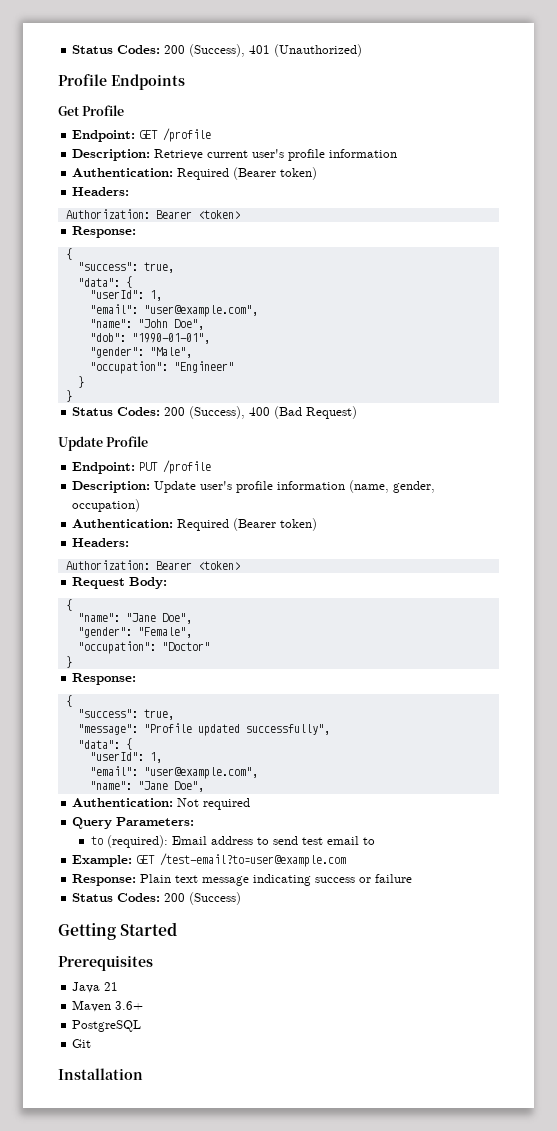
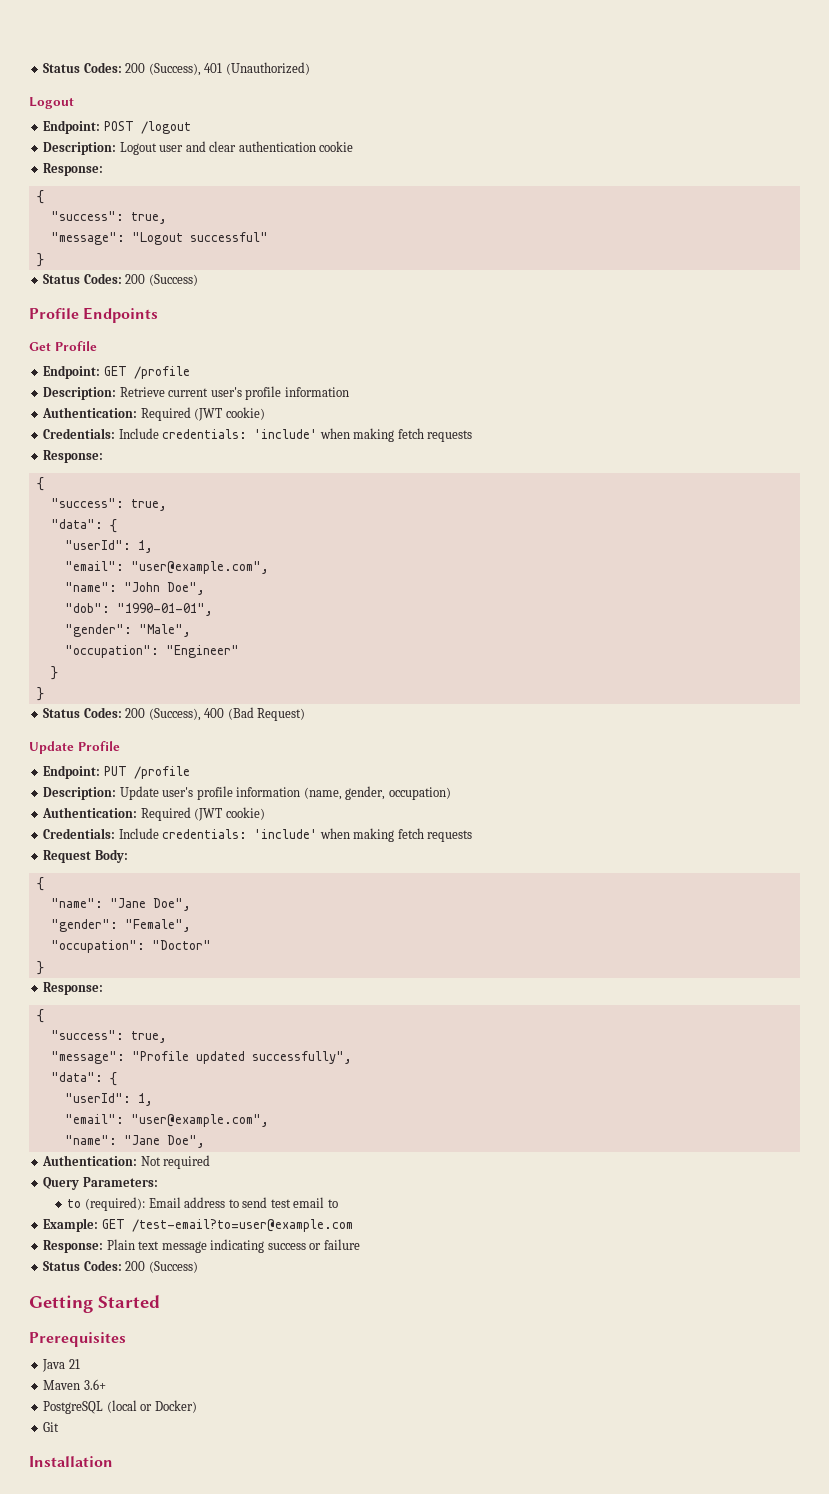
  Status Codes: 200 (Success), 401 (Unauthorized)
+ Logout
+ Endpoint: POST /logout
+ Description: Logout user and clear authentication cookie
+ Response:
+ {
+ "success": true,
+ "message": "Logout successful"
+ }
+ Status Codes: 200 (Success)
  Description: Retrieve current user's profile information
- Authentication: Required (Bearer token)
- Headers:
- Authorization: Bearer <token>
+ Authentication: Required (JWT cookie)
+ Credentials: Include credentials: 'include' when making fetch requests
  Description: Update user's profile information (name, gender, occupation)
- Authentication: Required (Bearer token)
- Headers:
- Authorization: Bearer <token>
+ Authentication: Required (JWT cookie)
+ Credentials: Include credentials: 'include' when making fetch requests
- PostgreSQL
+ PostgreSQL (local or Docker)

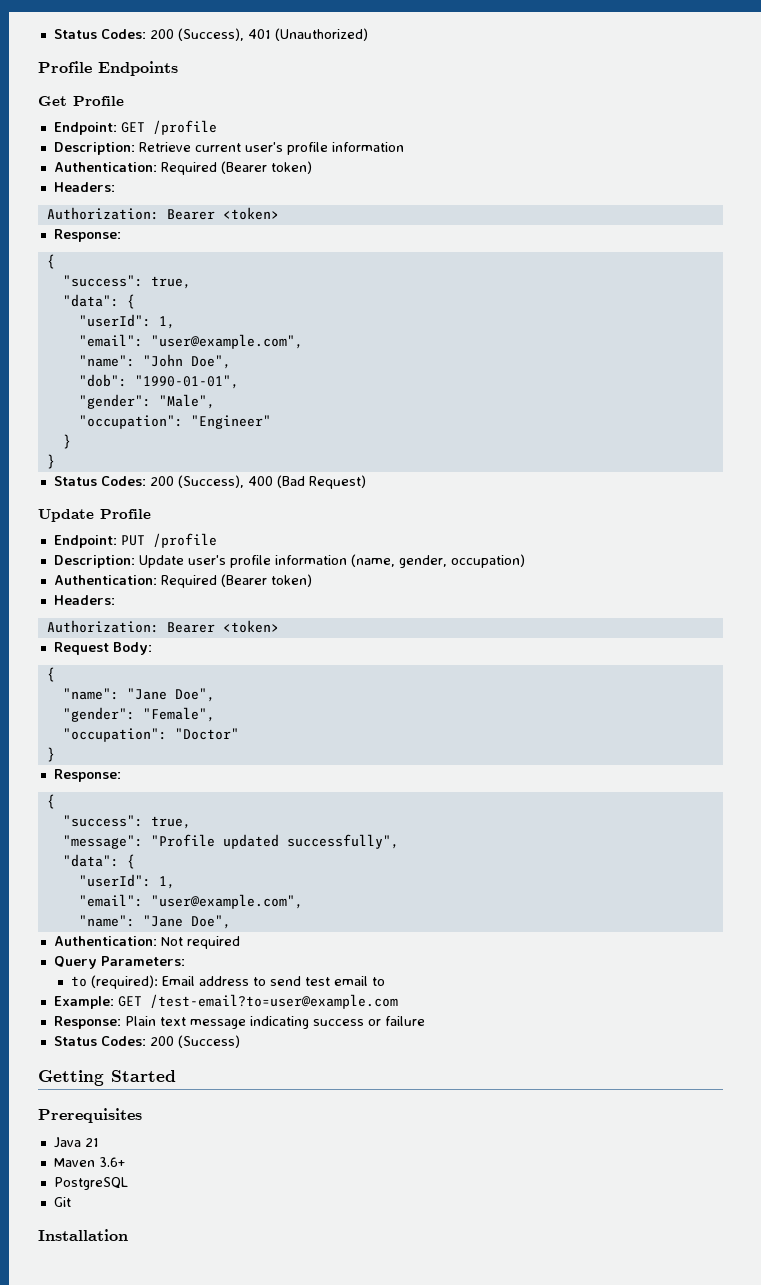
  Status Codes: 200 (Success), 401 (Unauthorized)
- Logout
- Endpoint: POST /logout
- Description: Logout user and clear authentication cookie
- Response:
- {
- "success": true,
- "message": "Logout successful"
- }
- Status Codes: 200 (Success)
  Description: Retrieve current user's profile information
- Authentication: Required (JWT cookie)
- Credentials: Include credentials: 'include' when making fetch requests
+ Authentication: Required (Bearer token)
+ Headers:
+ Authorization: Bearer <token>
  Description: Update user's profile information (name, gender, occupation)
- Authentication: Required (JWT cookie)
- Credentials: Include credentials: 'include' when making fetch requests
+ Authentication: Required (Bearer token)
+ Headers:
+ Authorization: Bearer <token>
- PostgreSQL (local or Docker)
+ PostgreSQL

